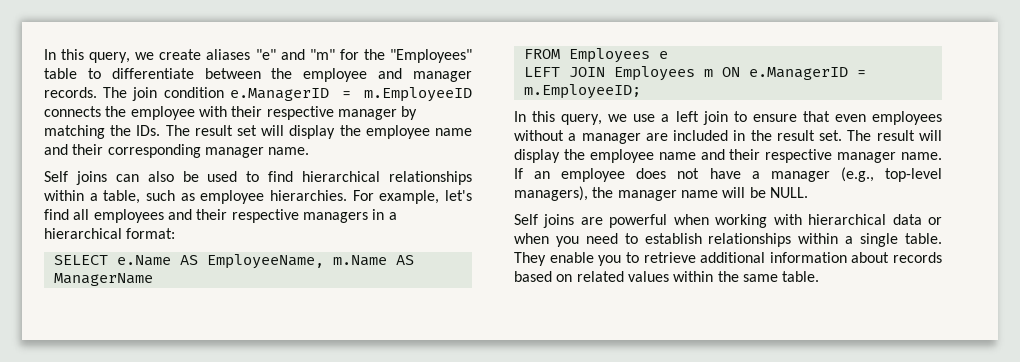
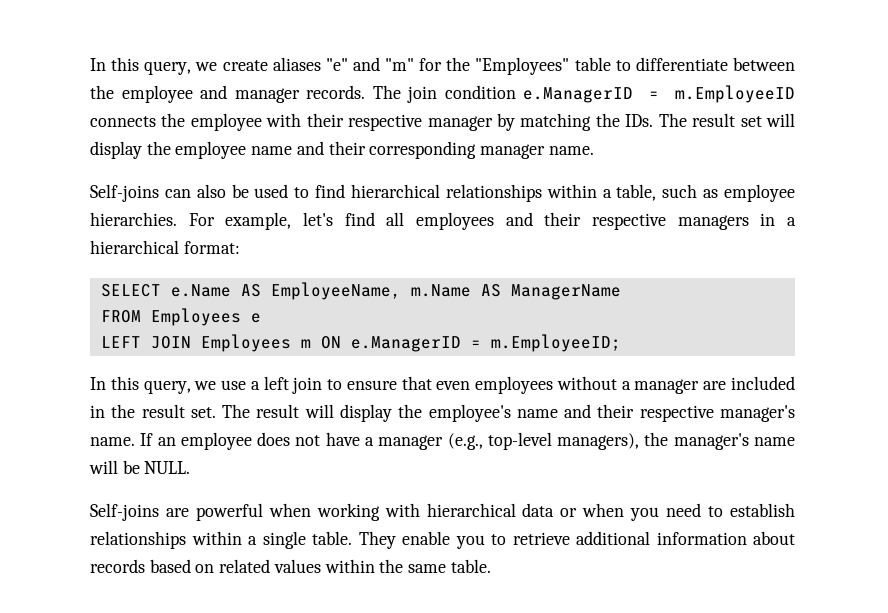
- Self joins can also be used to find hierarchical relationships within a table, such as employee hierarchies.
+ Self-joins can also be used to find hierarchical relationships within a table, such as employee hierarchies.
- The result will display the employee name and their respective manager name.
+ The result will display the employee's name and their respective manager's name.
- If an employee does not have a manager (e.g., top-level managers), the manager name will be NULL.
+ If an employee does not have a manager (e.g., top-level managers), the manager's name will be NULL.
- Self joins are powerful when working with hierarchical data or when you need to establish relationships within a single table.
+ Self-joins are powerful when working with hierarchical data or when you need to establish relationships within a single table.

